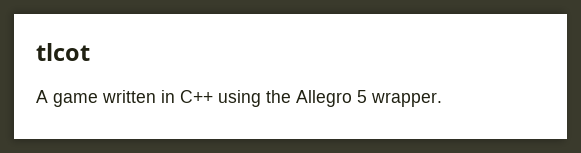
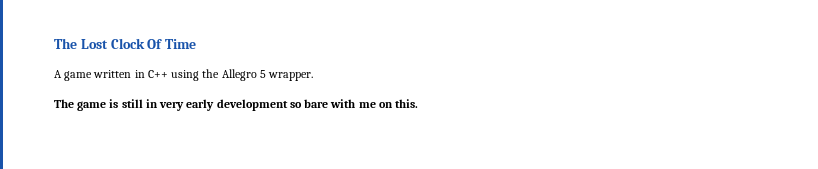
- tlcot
+ The Lost Clock Of Time
+ The game is still in very early development so bare with me on this.

